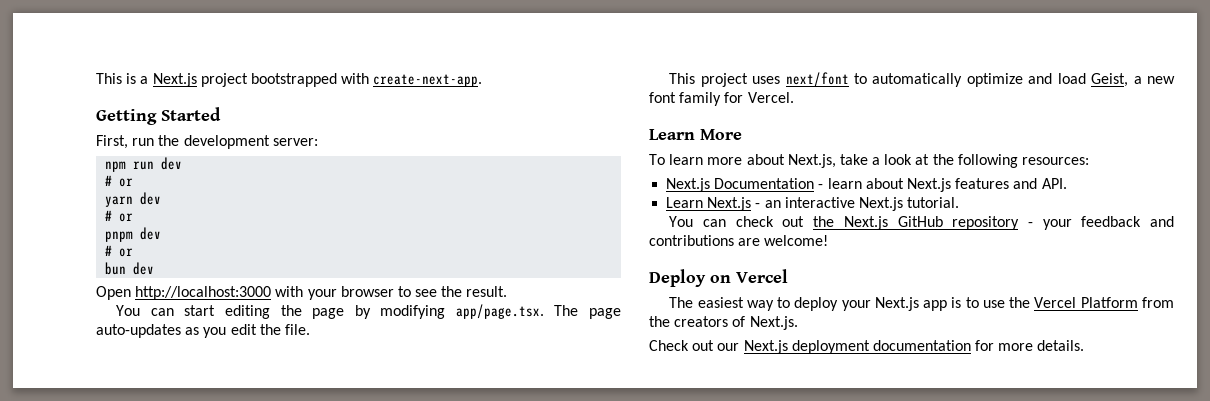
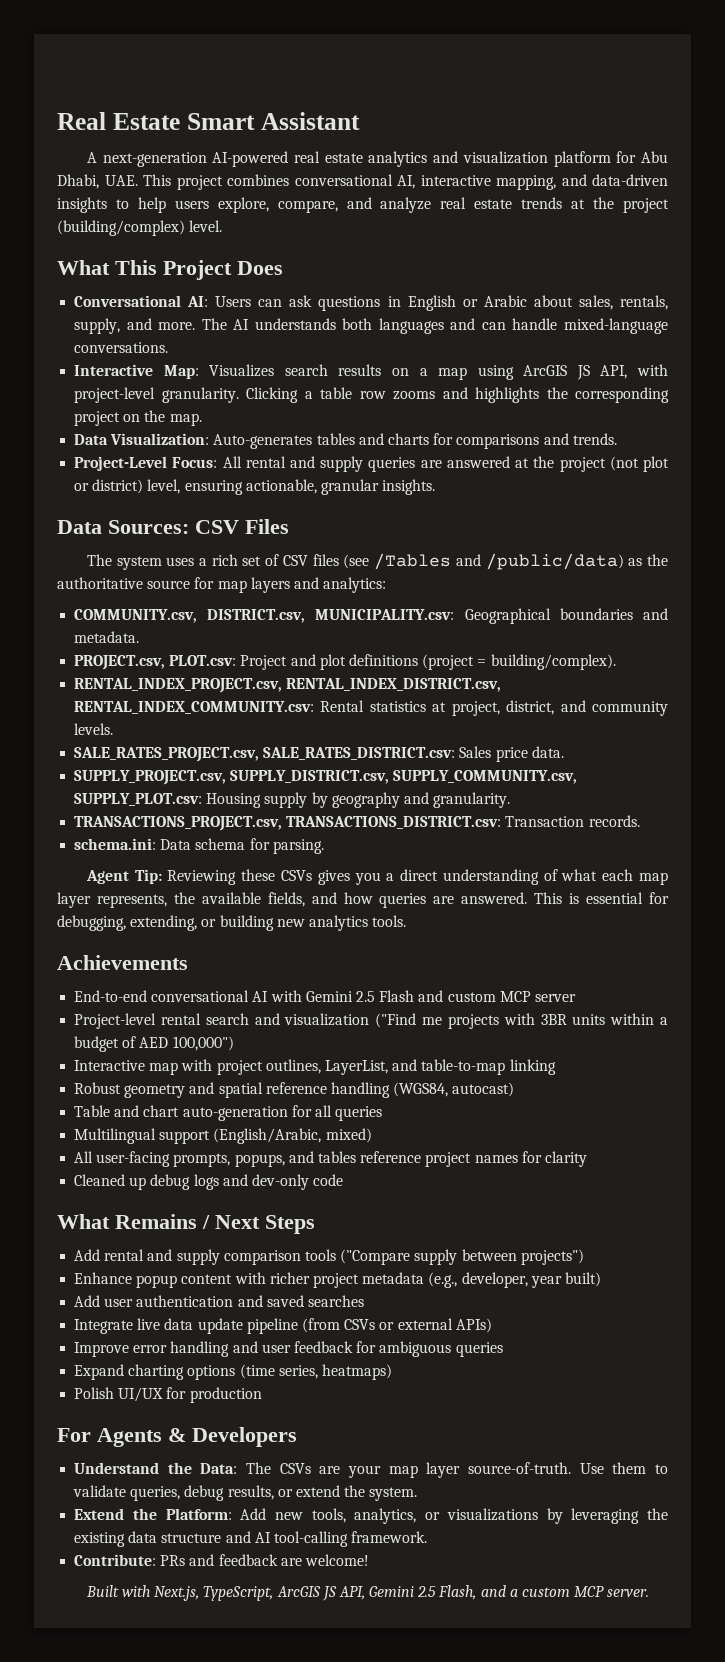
- This is a Next.js project bootstrapped with create-next-app.
- Getting Started
- First, run the development server:
- npm run dev
- # or
- yarn dev
- # or
- pnpm dev
- # or
- bun dev
- Open http://localhost:3000 with your browser to see the result.
- You can start editing the page by modifying app/page.tsx. The page auto-updates as you edit the file.
- This project uses next/font to automatically optimize and load Geist, a new font family for Vercel.
- Learn More
- To learn more about Next.js, take a look at the following resources:
- Next.js Documentation - learn about Next.js features and API.
- Learn Next.js - an interactive Next.js tutorial.
- You can check out the Next.js GitHub repository - your feedback and contributions are welcome!
- Deploy on Vercel
- The easiest way to deploy your Next.js app is to use the Vercel Platform from the creators of Next.js.
- Check out our Next.js deployment documentation for more details.
+ Real Estate Smart Assistant
+ A next-generation AI-powered real estate analytics and visualization platform for Abu Dhabi, UAE. This project combines conversational AI, interactive mapping, and data-driven insights to help users explore, compare, and analyze real estate trends at the project (building/complex) level.
+ What This Project Does
+ Conversational AI: Users can ask questions in English or Arabic about sales, rentals, supply, and more. The AI understands both languages and can handle mixed-language conversations.
+ Interactive Map: Visualizes search results on a map using ArcGIS JS API, with project-level granularity. Clicking a table row zooms and highlights the corresponding project on the map.
+ Data Visualization: Auto-generates tables and charts for comparisons and trends.
+ Project-Level Focus: All rental and supply queries are answered at the project (not plot or district) level, ensuring actionable, granular insights.
+ Data Sources: CSV Files
+ The system uses a rich set of CSV files (see /Tables and /public/data) as the authoritative source for map layers and analytics:
+ COMMUNITY.csv, DISTRICT.csv, MUNICIPALITY.csv: Geographical boundaries and metadata.
+ PROJECT.csv, PLOT.csv: Project and plot definitions (project = building/complex).
+ RENTAL_INDEX_PROJECT.csv, RENTAL_INDEX_DISTRICT.csv, RENTAL_INDEX_COMMUNITY.csv: Rental statistics at project, district, and community levels.
+ SALE_RATES_PROJECT.csv, SALE_RATES_DISTRICT.csv: Sales price data.
+ SUPPLY_PROJECT.csv, SUPPLY_DISTRICT.csv, SUPPLY_COMMUNITY.csv, SUPPLY_PLOT.csv: Housing supply by geography and granularity.
+ TRANSACTIONS_PROJECT.csv, TRANSACTIONS_DISTRICT.csv: Transaction records.
+ schema.ini: Data schema for parsing.
+ Agent Tip: Reviewing these CSVs gives you a direct understanding of what each map layer represents, the available fields, and how queries are answered. This is essential for debugging, extending, or building new analytics tools.
+ Achievements
+ End-to-end conversational AI with Gemini 2.5 Flash and custom MCP server
+ Project-level rental search and visualization ("Find me projects with 3BR units within a budget of AED 100,000")
+ Interactive map with project outlines, LayerList, and table-to-map linking
+ Robust geometry and spatial reference handling (WGS84, autocast)
+ Table and chart auto-generation for all queries
+ Multilingual support (English/Arabic, mixed)
+ All user-facing prompts, popups, and tables reference project names for clarity
+ Cleaned up debug logs and dev-only code
+ What Remains / Next Steps
+ Add rental and supply comparison tools ("Compare supply between projects")
+ Enhance popup content with richer project metadata (e.g., developer, year built)
+ Add user authentication and saved searches
+ Integrate live data update pipeline (from CSVs or external APIs)
+ Improve error handling and user feedback for ambiguous queries
+ Expand charting options (time series, heatmaps)
+ Polish UI/UX for production
+ For Agents & Developers
+ Understand the Data: The CSVs are your map layer source-of-truth. Use them to validate queries, debug results, or extend the system.
+ Extend the Platform: Add new tools, analytics, or visualizations by leveraging the existing data structure and AI tool-calling framework.
+ Contribute: PRs and feedback are welcome!
+ Built with Next.js, TypeScript, ArcGIS JS API, Gemini 2.5 Flash, and a custom MCP server.

